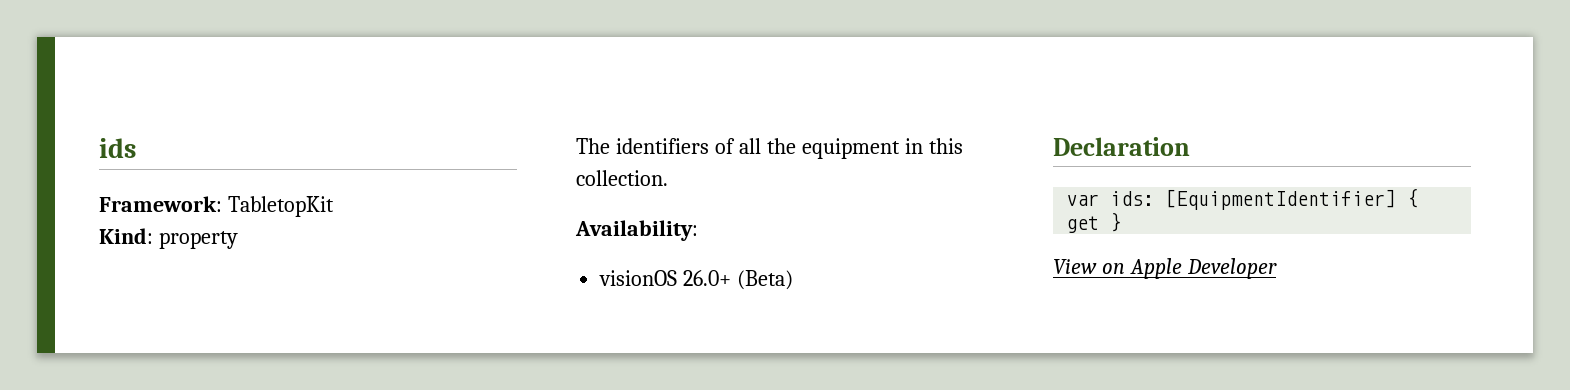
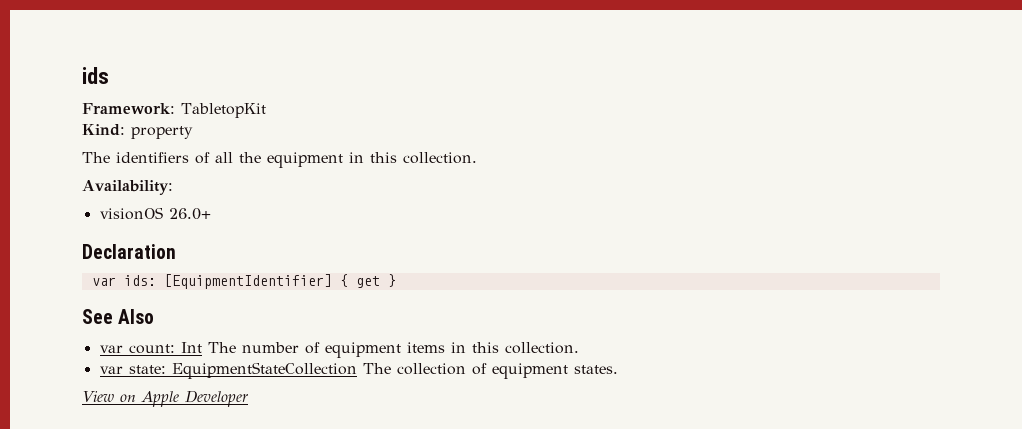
- visionOS 26.0+ (Beta)
+ visionOS 26.0+
+ See Also
+ var count: Int The number of equipment items in this collection.
+ var state: EquipmentStateCollection The collection of equipment states.

